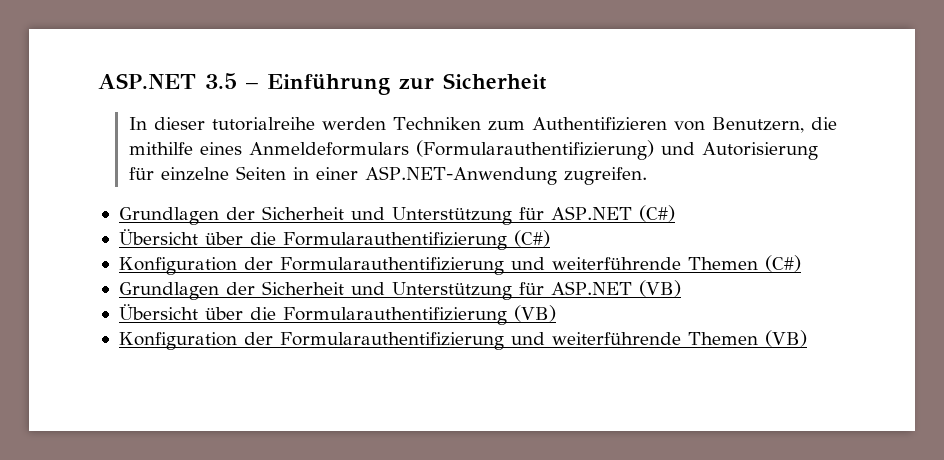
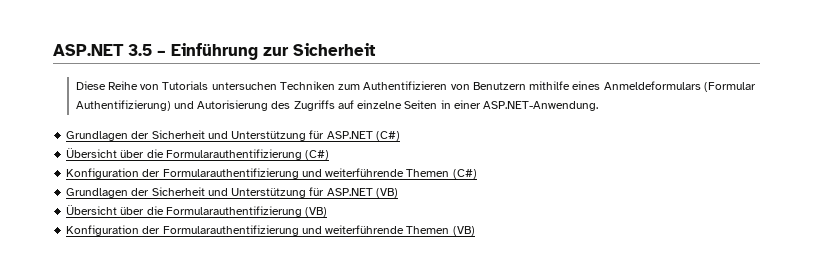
- In dieser tutorialreihe werden Techniken zum Authentifizieren von Benutzern, die mithilfe eines Anmeldeformulars (Formularauthentifizierung) und Autorisierung für einzelne Seiten in einer ASP.NET-Anwendung zugreifen.
+ Diese Reihe von Tutorials untersuchen Techniken zum Authentifizieren von Benutzern mithilfe eines Anmeldeformulars (Formular Authentifizierung) und Autorisierung des Zugriffs auf einzelne Seiten in einer ASP.NET-Anwendung.

